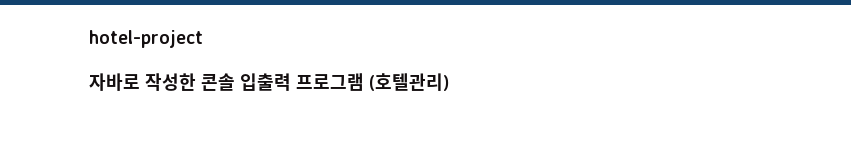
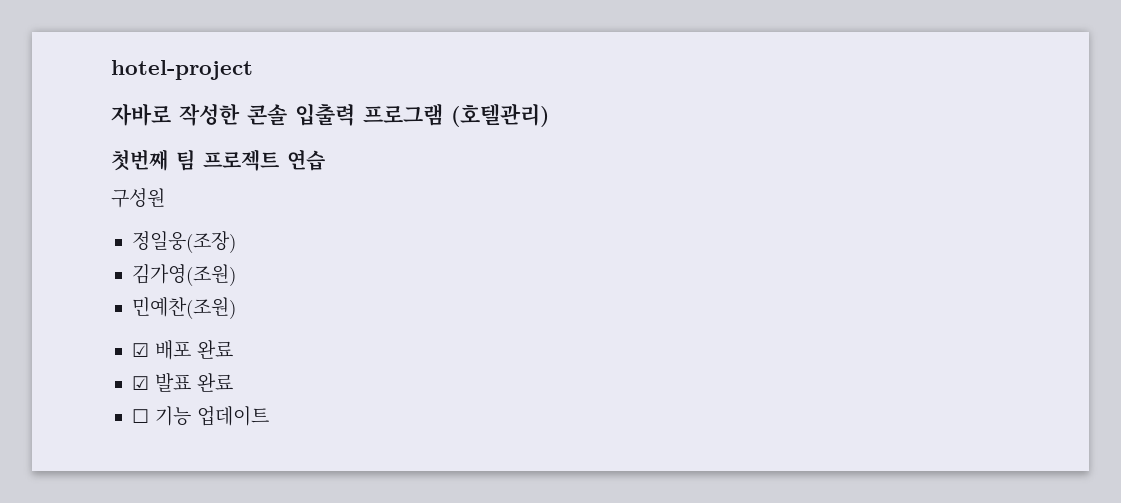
+ 첫번째 팀 프로젝트 연습
+ 구성원
+ 정일웅(조장)
+ 김가영(조원)
+ 민예찬(조원)
+ ☑ 배포 완료
+ ☑ 발표 완료
+ ☐ 기능 업데이트

